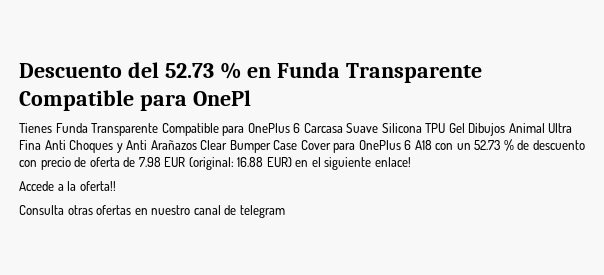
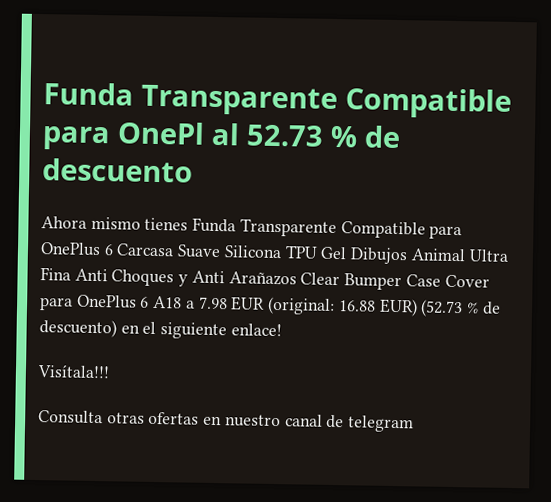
- Descuento del 52.73 % en Funda Transparente Compatible para OnePl
- Tienes Funda Transparente Compatible para OnePlus 6 Carcasa Suave Silicona TPU Gel Dibujos Animal Ultra Fina Anti Choques y Anti Arañazos Clear Bumper Case Cover para OnePlus 6 A18 con un 52.73 % de descuento con precio de oferta de 7.98 EUR (original: 16.88 EUR) en el siguiente enlace!
+ Funda Transparente Compatible para OnePl al 52.73 % de descuento
+ Ahora mismo tienes Funda Transparente Compatible para OnePlus 6 Carcasa Suave Silicona TPU Gel Dibujos Animal Ultra Fina Anti Choques y Anti Arañazos Clear Bumper Case Cover para OnePlus 6 A18 a 7.98 EUR (original: 16.88 EUR) (52.73 % de descuento) en el siguiente enlace!
- Accede a la oferta!!
+ Visítala!!!

